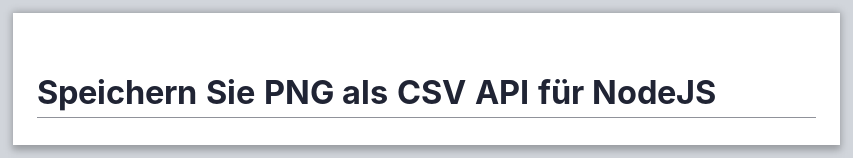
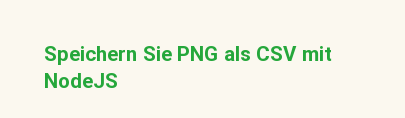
- Speichern Sie PNG als CSV API für NodeJS
+ Speichern Sie PNG als CSV mit NodeJS

